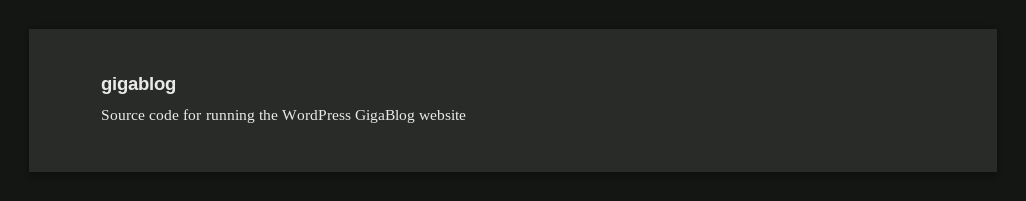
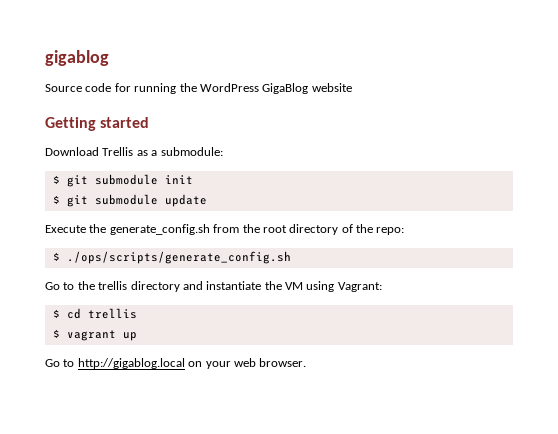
+ Getting started
+ Download Trellis as a submodule:
+ $ git submodule init
+ $ git submodule update
+ Execute the generate_config.sh from the root directory of the repo:
+ $ ./ops/scripts/generate_config.sh
+ Go to the trellis directory and instantiate the VM using Vagrant:
+ $ cd trellis
+ $ vagrant up
+ Go to http://gigablog.local on your web browser.

